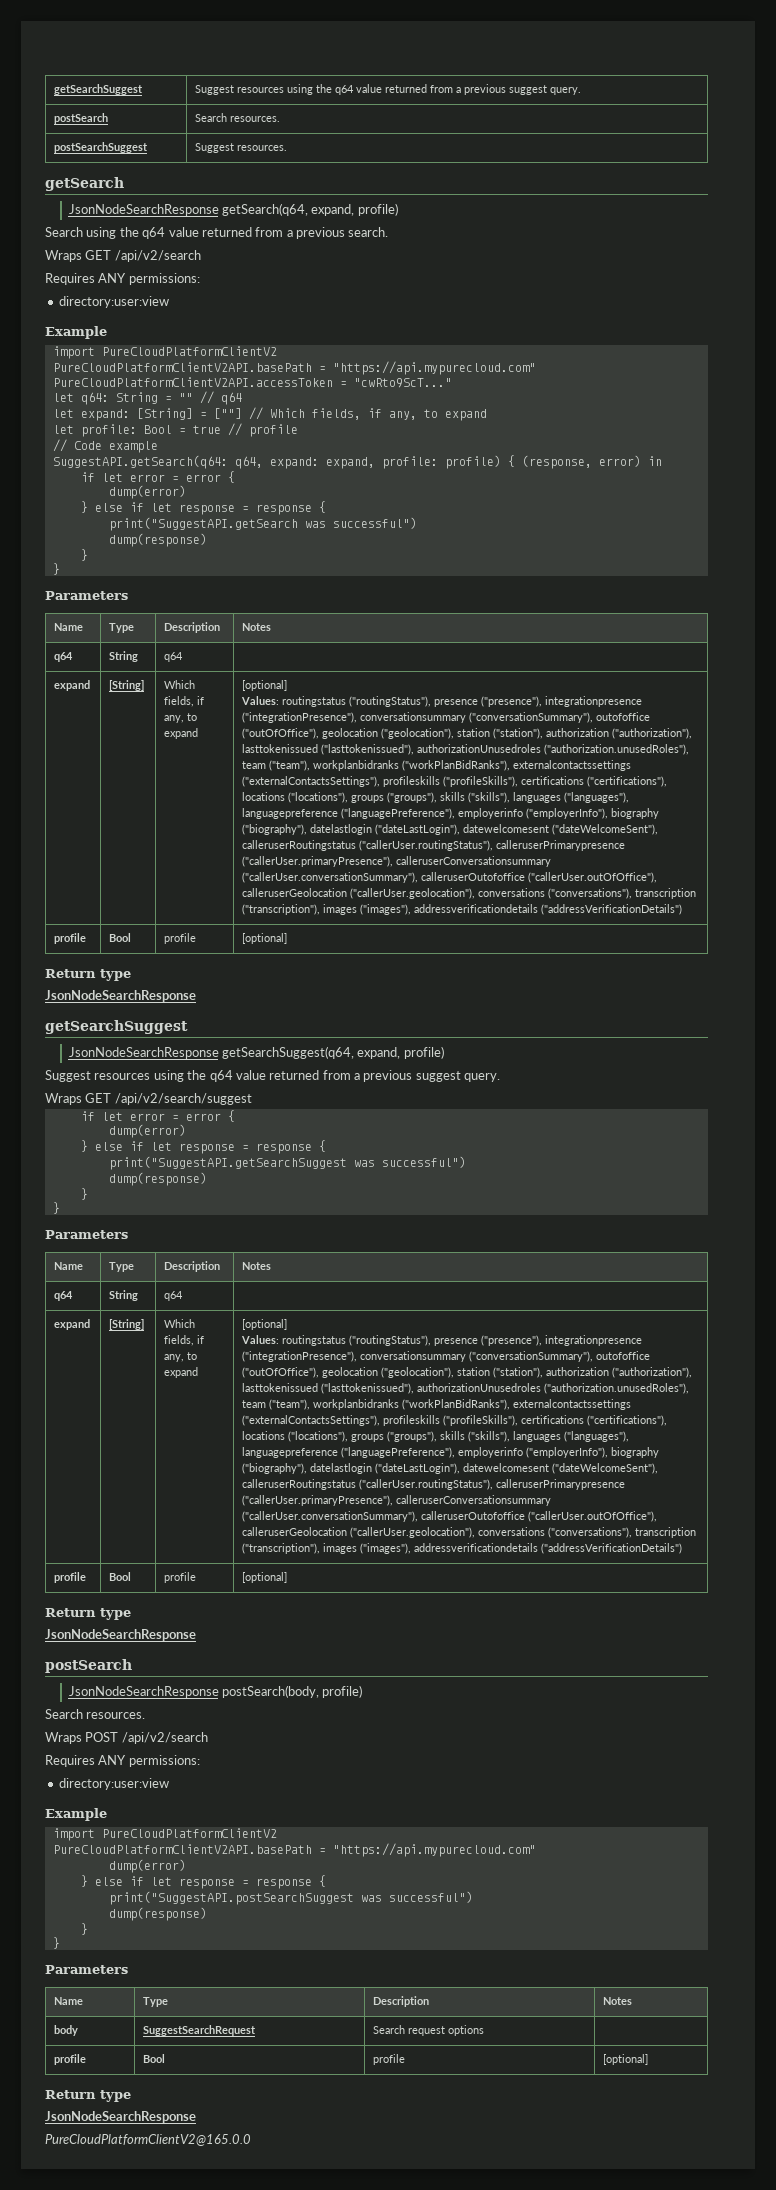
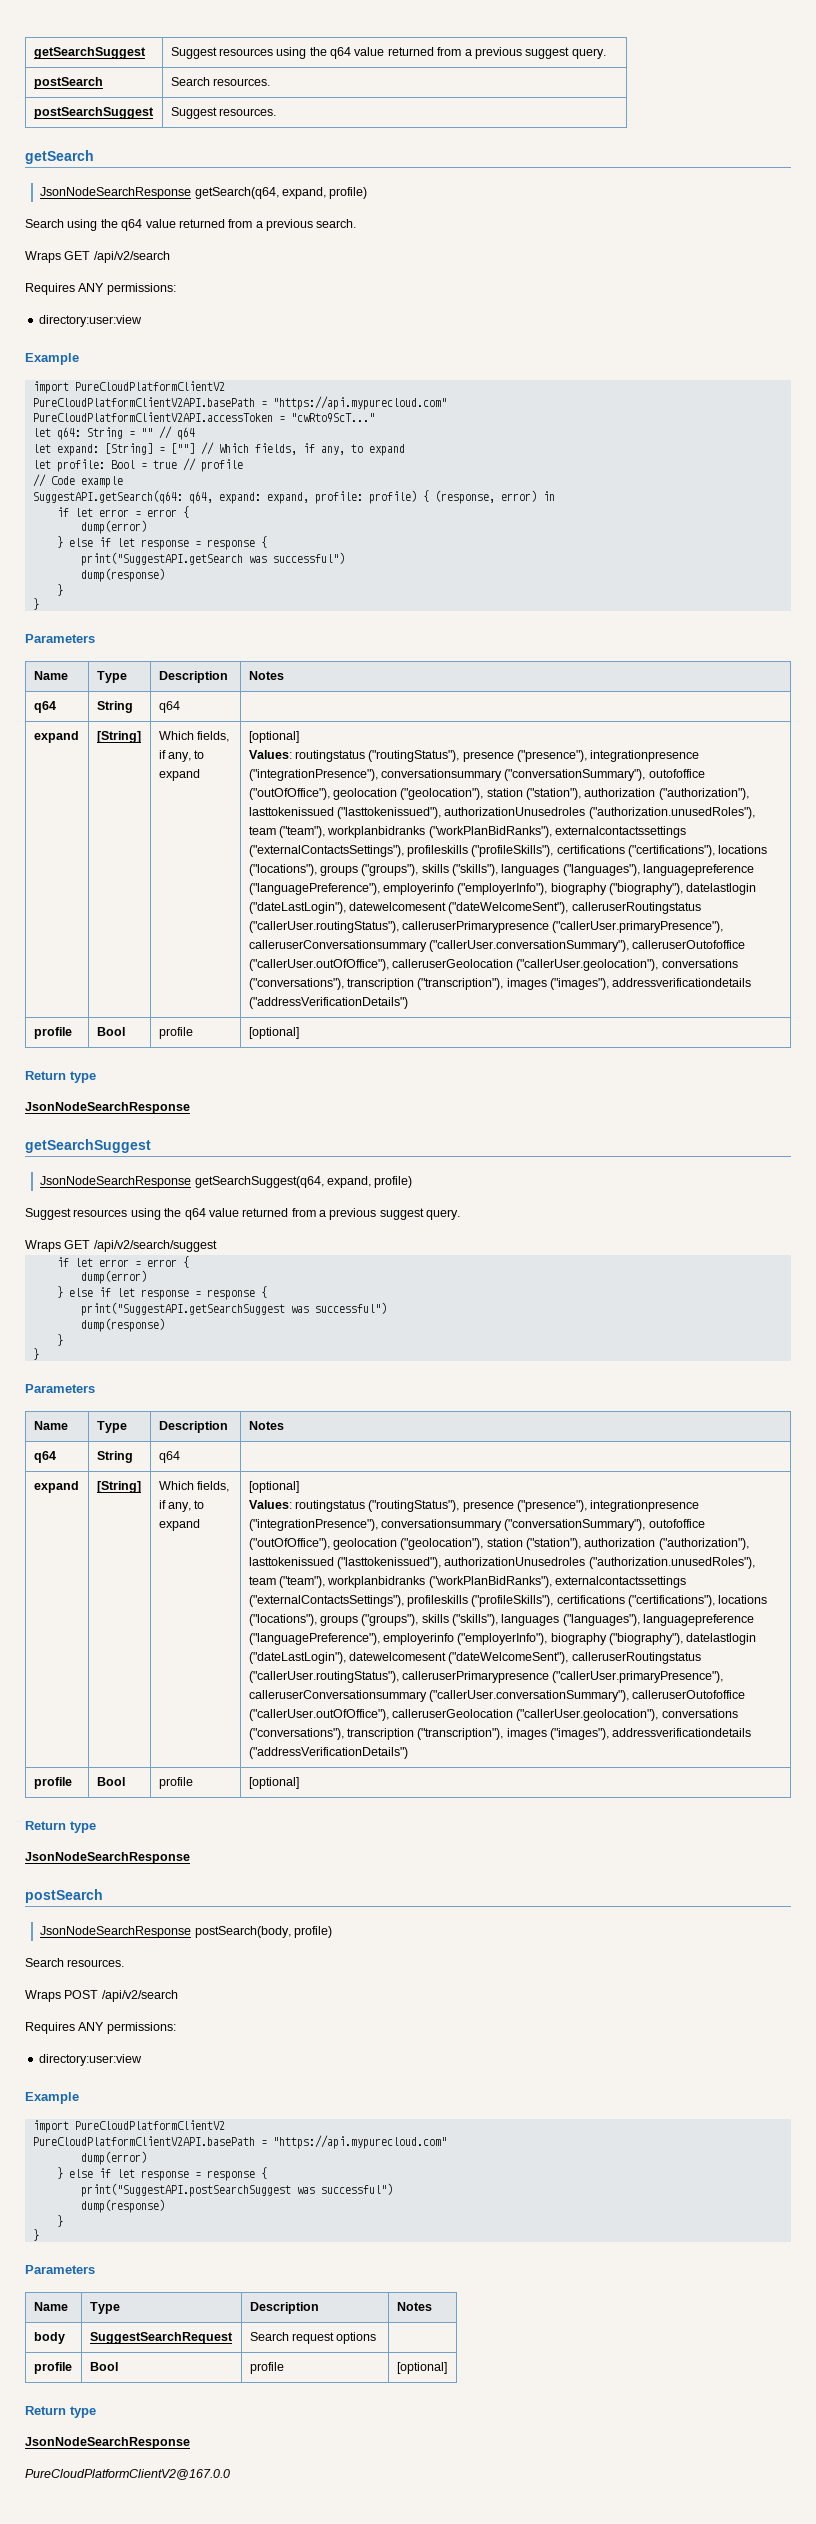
- PureCloudPlatformClientV2@165.0.0
+ PureCloudPlatformClientV2@167.0.0

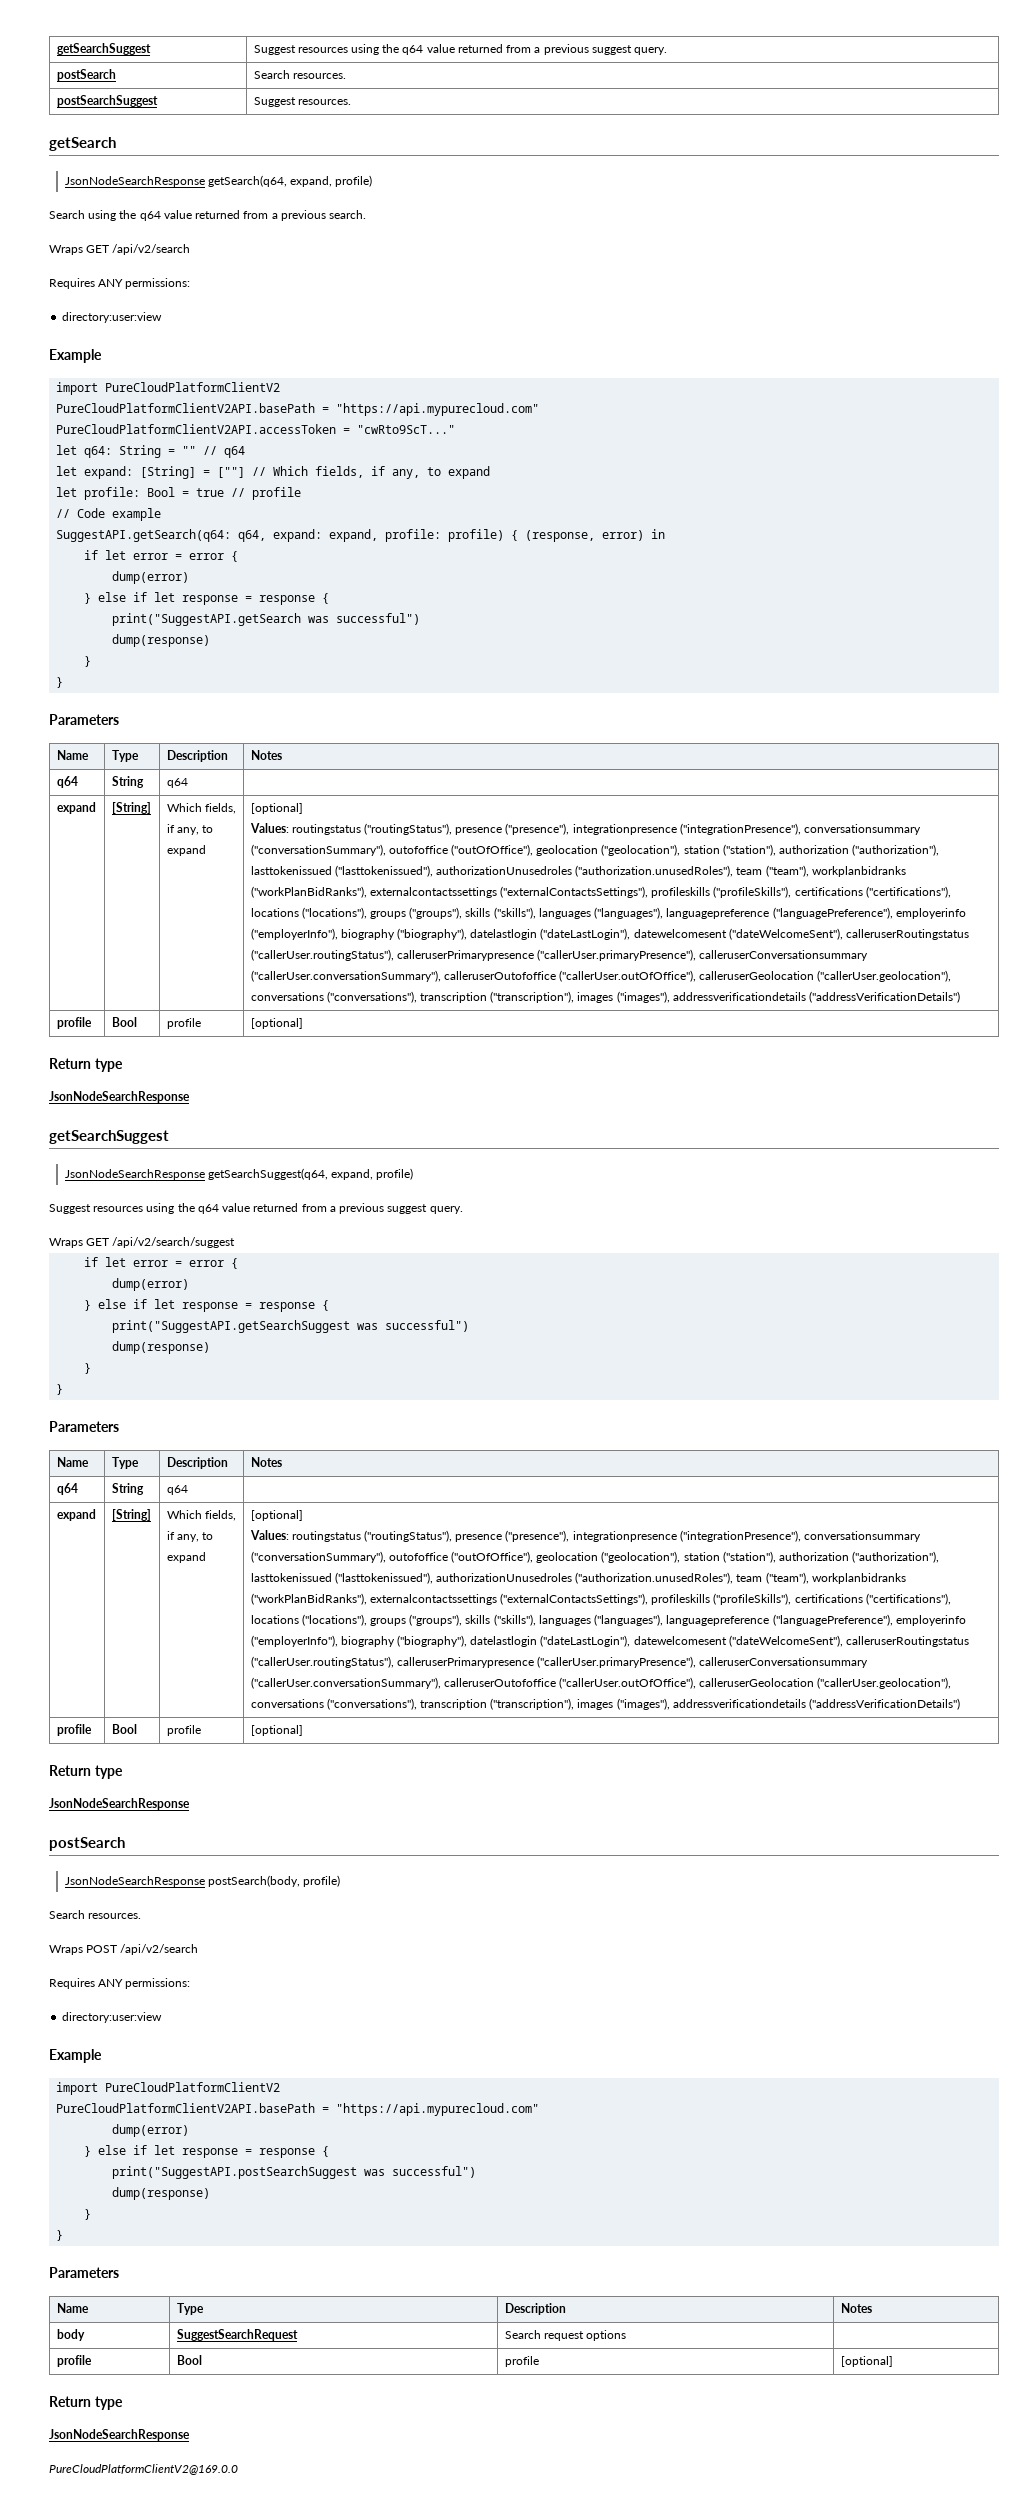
- PureCloudPlatformClientV2@167.0.0
+ PureCloudPlatformClientV2@169.0.0

